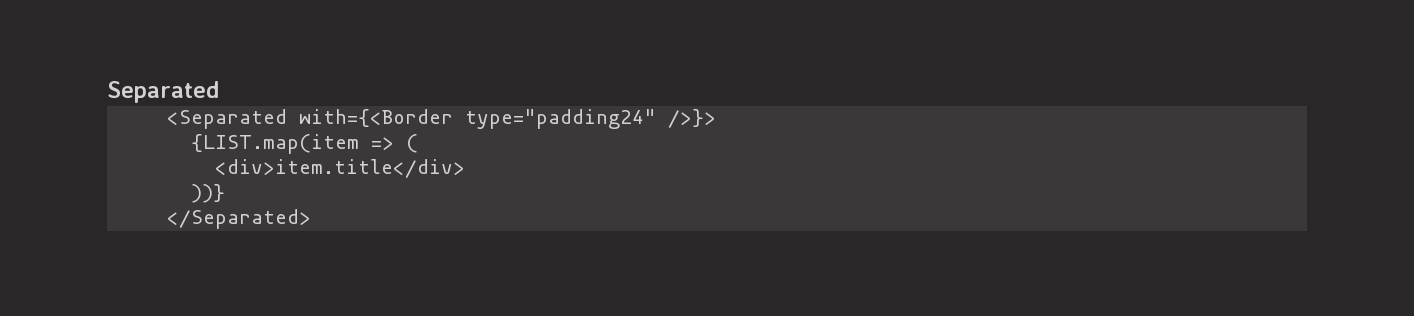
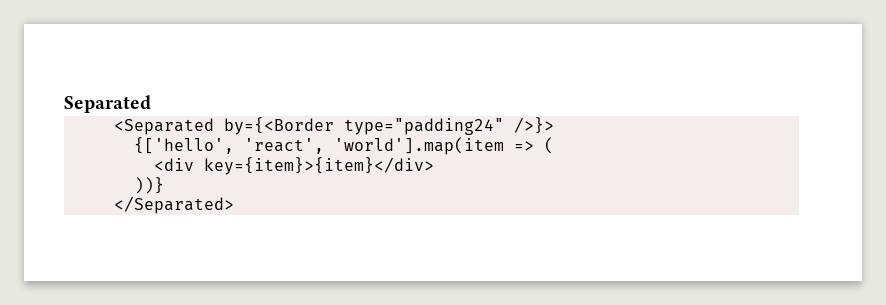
- <Separated with={<Border type="padding24" />}>
+ <Separated by={<Border type="padding24" />}>
- {LIST.map(item => (
+ {['hello', 'react', 'world'].map(item => (
- <div>item.title</div>
+ <div key={item}>{item}</div>

